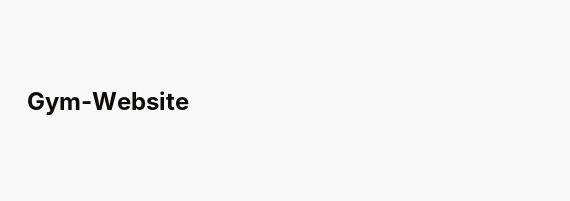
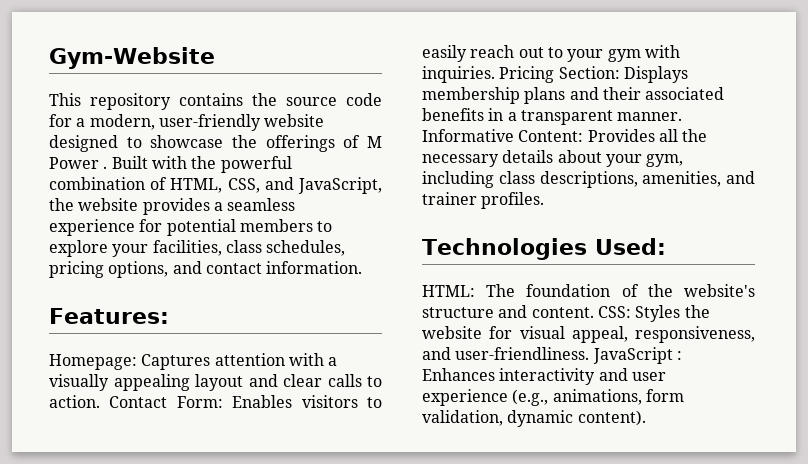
+ This repository contains the source code for a modern, user-friendly website designed to showcase the offerings of M Power . Built with the powerful combination of HTML, CSS, and JavaScript, the website provides a seamless experience for potential members to explore your facilities, class schedules, pricing options, and contact information.
+ Features:
+ Homepage: Captures attention with a visually appealing layout and clear calls to action. Contact Form: Enables visitors to easily reach out to your gym with inquiries. Pricing Section: Displays membership plans and their associated benefits in a transparent manner. Informative Content: Provides all the necessary details about your gym, including class descriptions, amenities, and trainer profiles.
+ Technologies Used:
+ HTML: The foundation of the website's structure and content. CSS: Styles the website for visual appeal, responsiveness, and user-friendliness. JavaScript : Enhances interactivity and user experience (e.g., animations, form validation, dynamic content).

